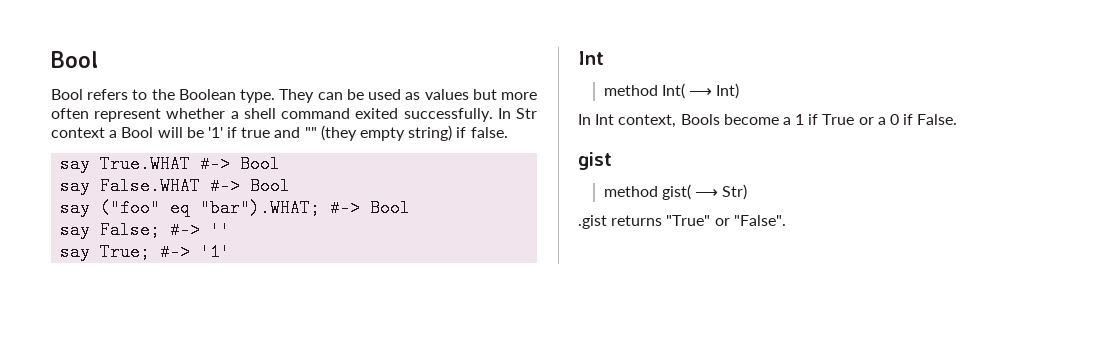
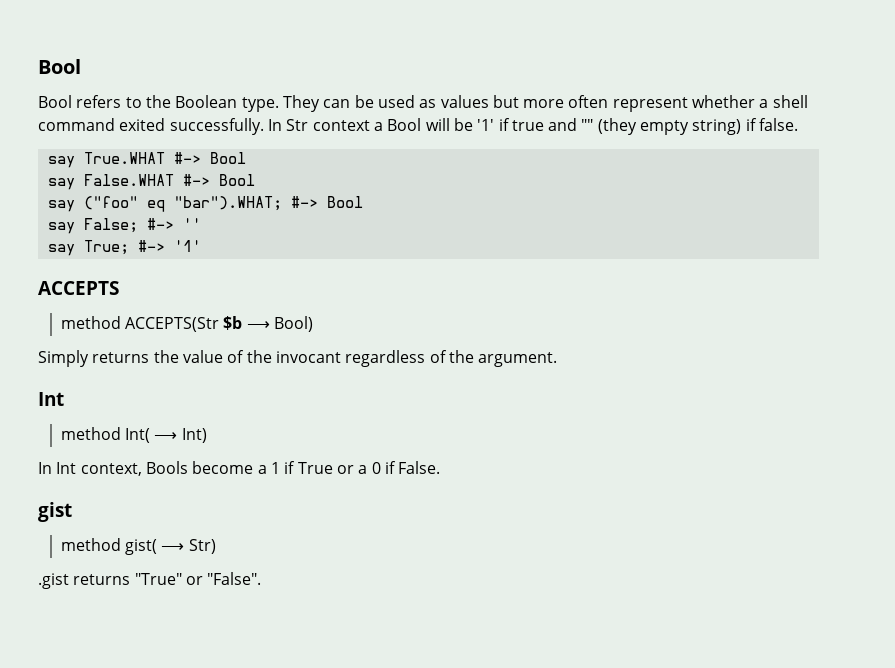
+ ACCEPTS
+ method ACCEPTS(Str $b ⟶ Bool)
+ Simply returns the value of the invocant regardless of the argument.

